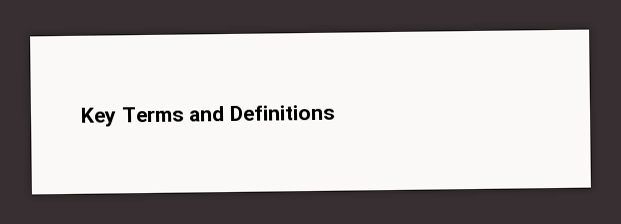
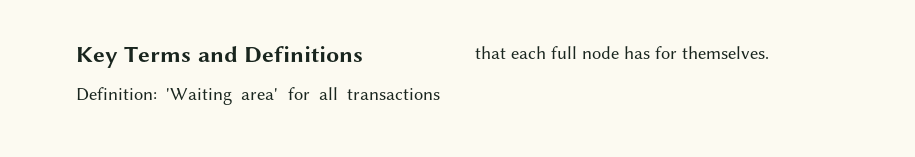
+ Definition: 'Waiting area' for all transactions that each full node has for themselves.

